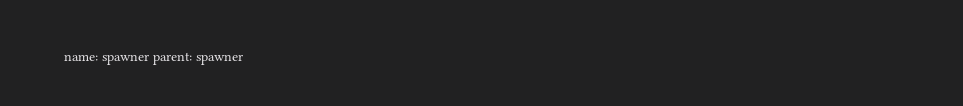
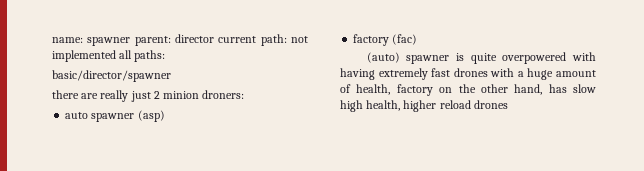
- name: spawner parent: spawner
+ name: spawner parent: director current path: not implemented all paths:
+ basic/director/spawner
+ there are really just 2 minion droners:
+ auto spawner (asp)
+ factory (fac)
+ (auto) spawner is quite overpowered with having extremely fast drones with a huge amount of health, factory on the other hand, has slow high health, higher reload drones

